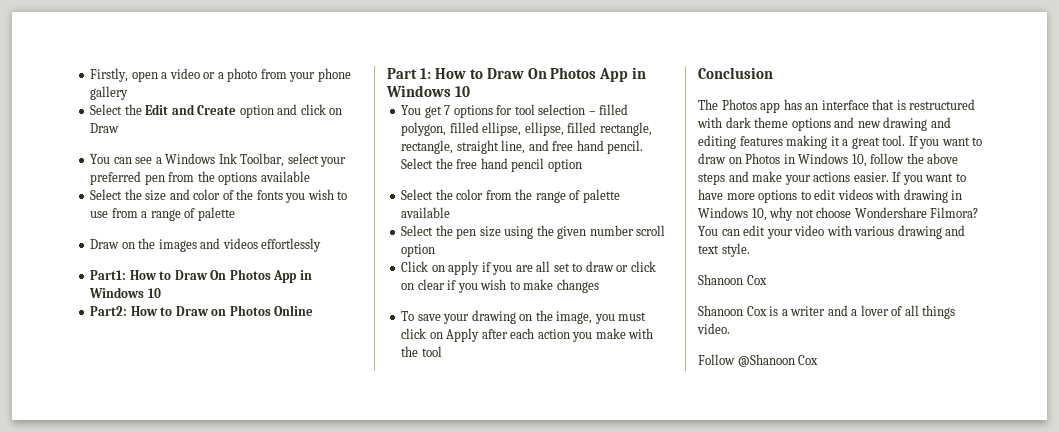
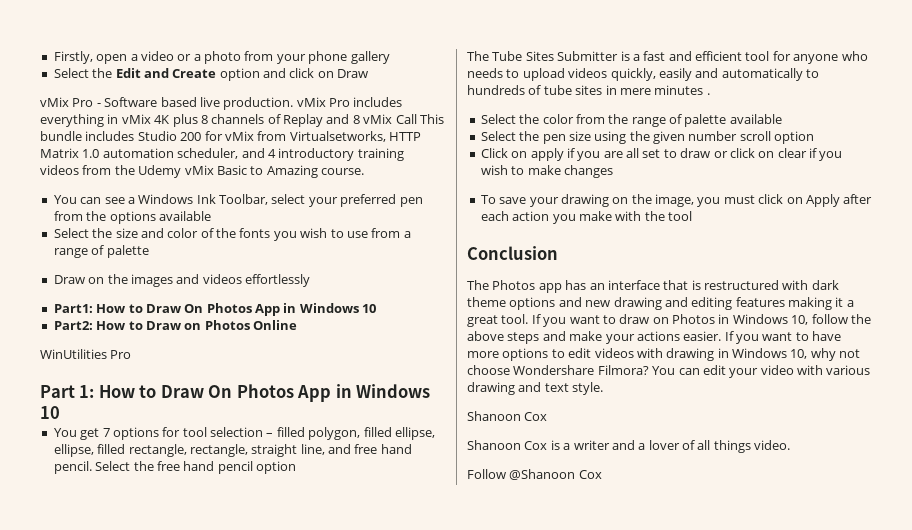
+ vMix Pro - Software based live production. vMix Pro includes everything in vMix 4K plus 8 channels of Replay and 8 vMix Call This bundle includes Studio 200 for vMix from Virtualsetworks, HTTP Matrix 1.0 automation scheduler, and 4 introductory training videos from the Udemy vMix Basic to Amazing course.
+ WinUtilities Pro
+ The Tube Sites Submitter is a fast and efficient tool for anyone who needs to upload videos quickly, easily and automatically to hundreds of tube sites in mere minutes .

